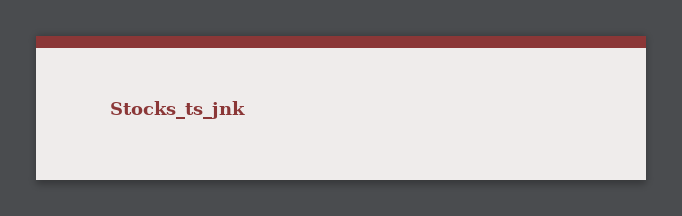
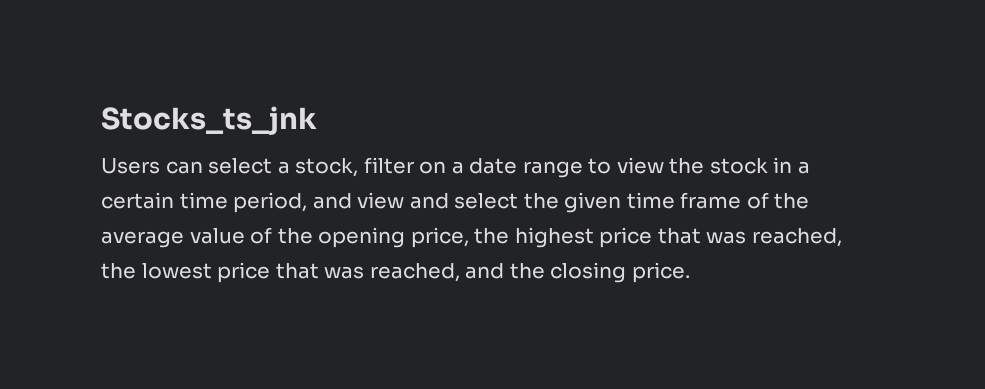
+ Users can select a stock, filter on a date range to view the stock in a certain time period, and view and select the given time frame of the average value of the opening price, the highest price that was reached, the lowest price that was reached, and the closing price.

